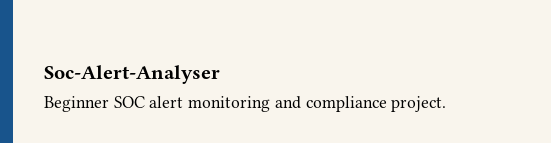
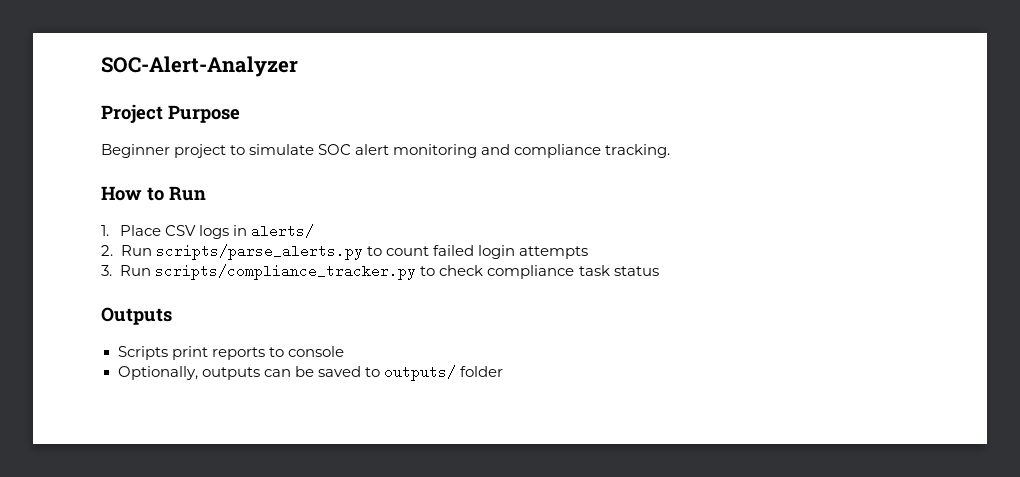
- Soc-Alert-Analyser
- Beginner SOC alert monitoring and compliance project.
+ SOC-Alert-Analyzer
+ Project Purpose
+ Beginner project to simulate SOC alert monitoring and compliance tracking.
+ How to Run
+ 1. Place CSV logs in alerts/
+ 2. Run scripts/parse_alerts.py to count failed login attempts
+ 3. Run scripts/compliance_tracker.py to check compliance task status
+ Outputs
+ Scripts print reports to console
+ Optionally, outputs can be saved to outputs/ folder

